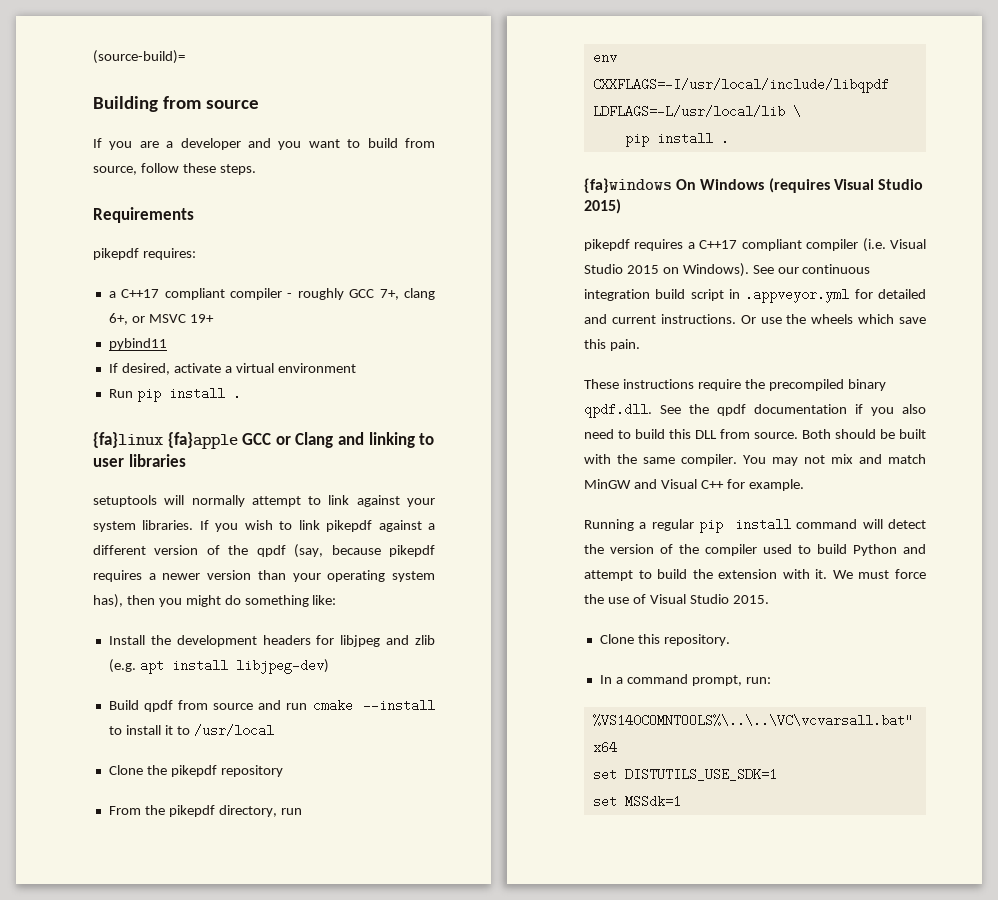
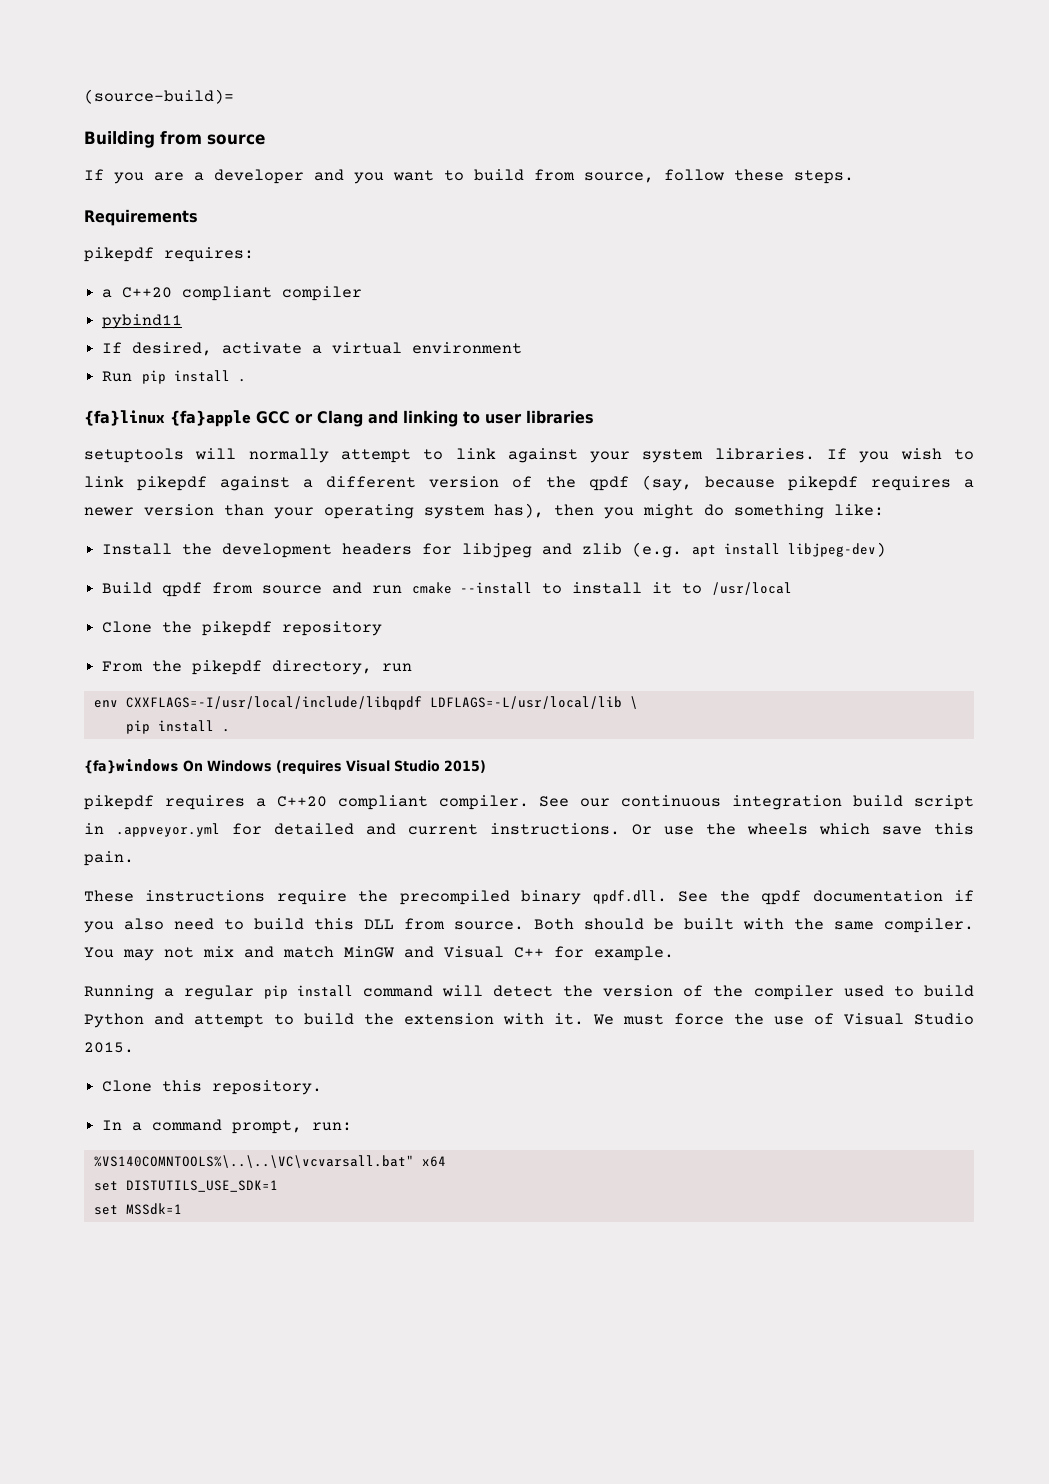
- a C++17 compliant compiler - roughly GCC 7+, clang 6+, or MSVC 19+
+ a C++20 compliant compiler
- pikepdf requires a C++17 compliant compiler (i.e. Visual Studio 2015 on Windows).
+ pikepdf requires a C++20 compliant compiler.

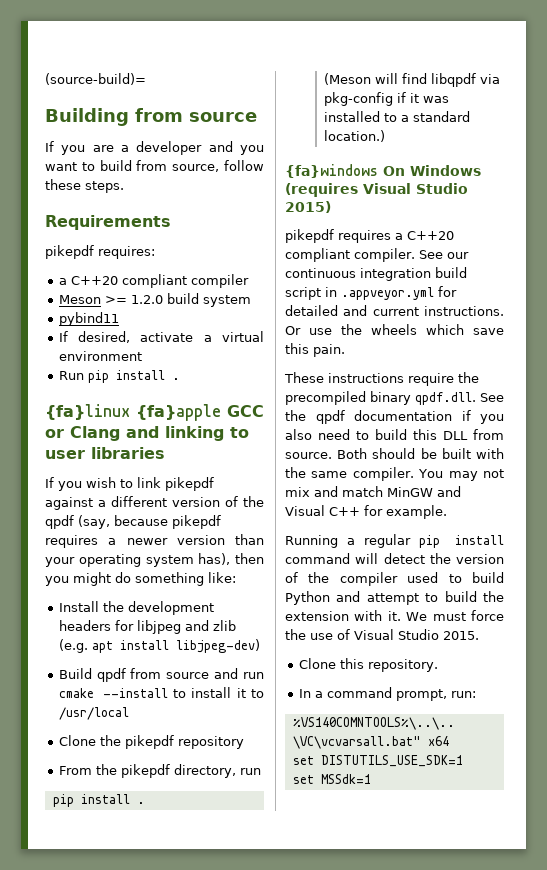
+ Meson >= 1.2.0 build system
- setuptools will normally attempt to link against your system libraries.
  From the pikepdf directory, run
- env CXXFLAGS=-I/usr/local/include/libqpdf LDFLAGS=-L/usr/local/lib \
  pip install .
+ (Meson will find libqpdf via pkg-config if it was installed to a standard location.)

